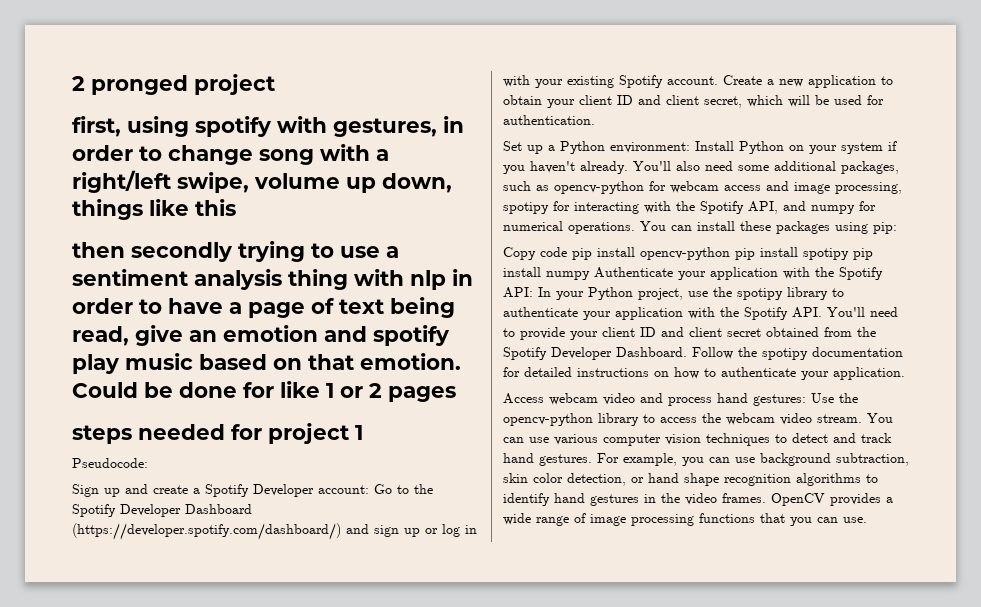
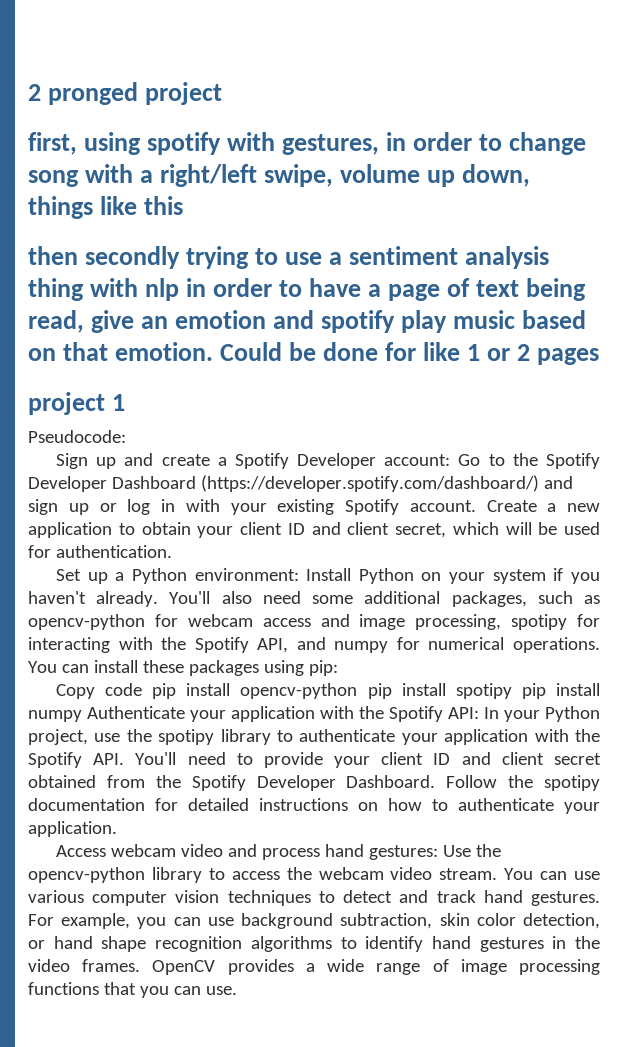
- steps needed for project 1
+ project 1

